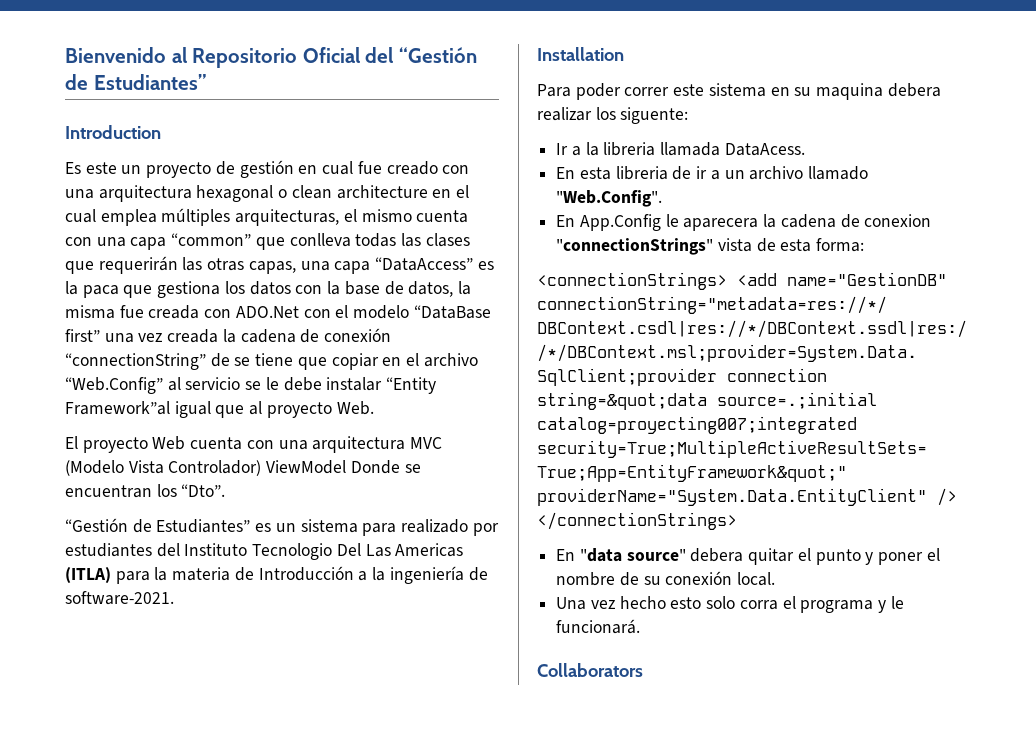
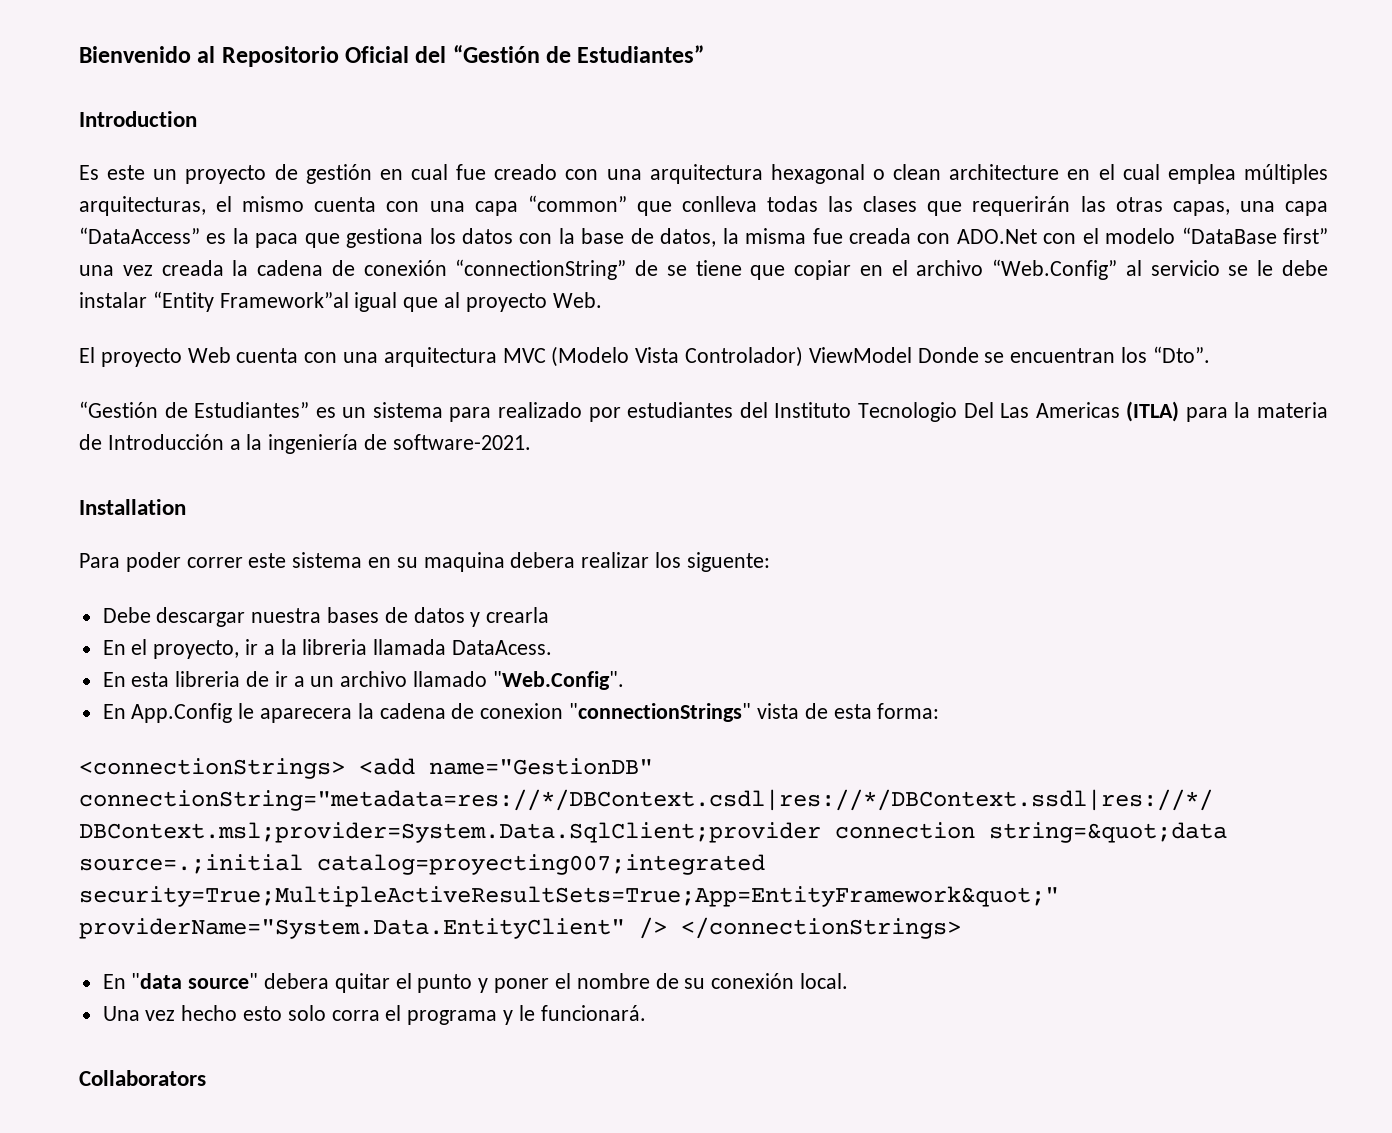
- Ir a la libreria llamada DataAcess.
+ Debe descargar nuestra bases de datos y crearla
+ En el proyecto, ir a la libreria llamada DataAcess.

